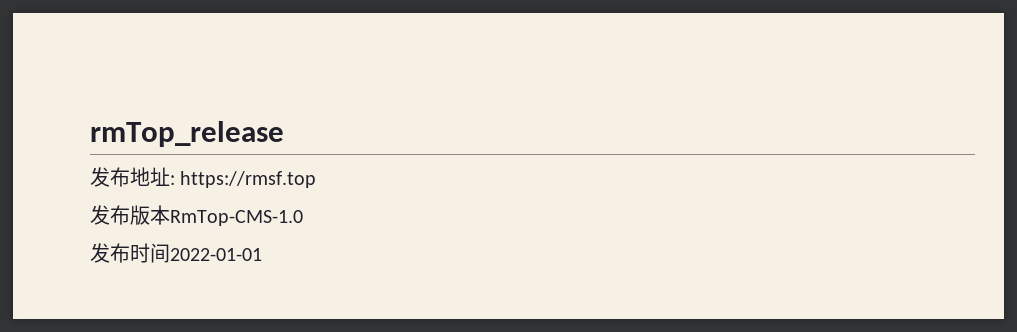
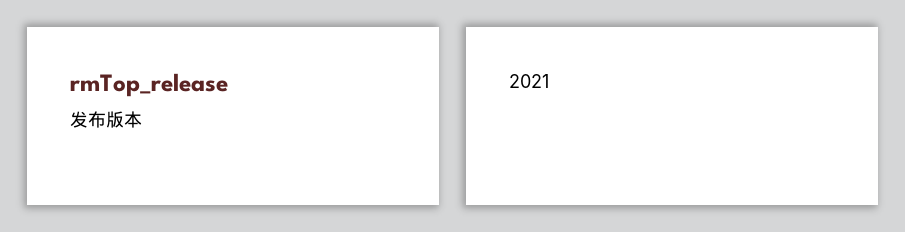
- 发布地址: https://rmsf.top
- 发布版本RmTop-CMS-1.0
- 发布时间2022-01-01
+ 发布版本
+ 2021

